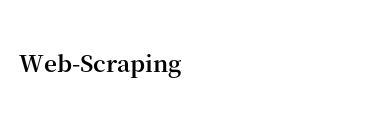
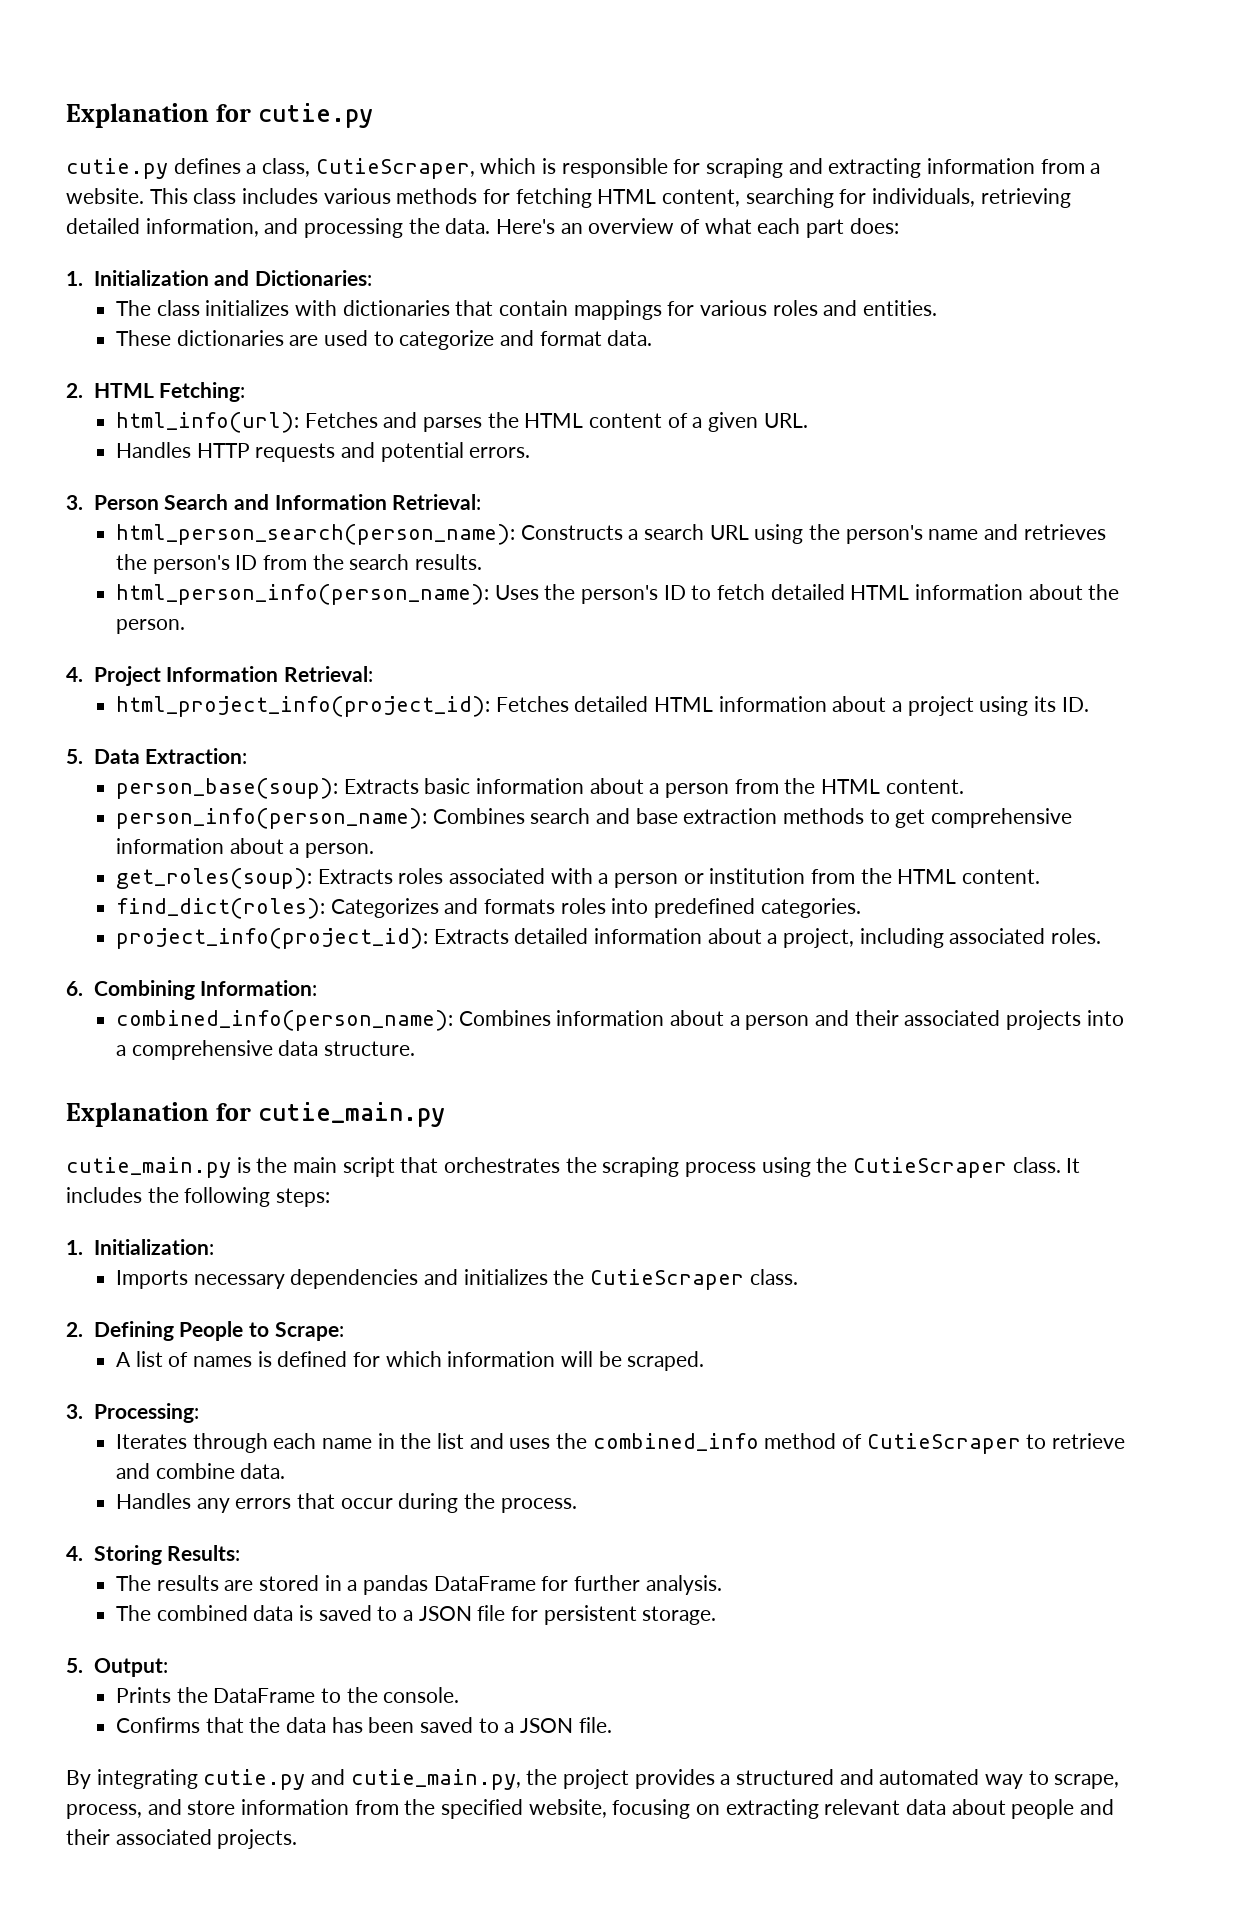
- Web-Scraping
+ Explanation for cutie.py
+ cutie.py defines a class, CutieScraper, which is responsible for scraping and extracting information from a website. This class includes various methods for fetching HTML content, searching for individuals, retrieving detailed information, and processing the data. Here's an overview of what each part does:
+ 1. Initialization and Dictionaries:
+ The class initializes with dictionaries that contain mappings for various roles and entities.
+ These dictionaries are used to categorize and format data.
+ 2. HTML Fetching:
+ html_info(url): Fetches and parses the HTML content of a given URL.
+ Handles HTTP requests and potential errors.
+ 3. Person Search and Information Retrieval:
+ html_person_search(person_name): Constructs a search URL using the person's name and retrieves the person's ID from the search results.
+ html_person_info(person_name): Uses the person's ID to fetch detailed HTML information about the person.
+ 4. Project Information Retrieval:
+ html_project_info(project_id): Fetches detailed HTML information about a project using its ID.
+ 5. Data Extraction:
+ person_base(soup): Extracts basic information about a person from the HTML content.
+ person_info(person_name): Combines search and base extraction methods to get comprehensive information about a person.
+ get_roles(soup): Extracts roles associated with a person or institution from the HTML content.
+ find_dict(roles): Categorizes and formats roles into predefined categories.
+ project_info(project_id): Extracts detailed information about a project, including associated roles.
+ 6. Combining Information:
+ combined_info(person_name): Combines information about a person and their associated projects into a comprehensive data structure.
+ Explanation for cutie_main.py
+ cutie_main.py is the main script that orchestrates the scraping process using the CutieScraper class. It includes the following steps:
+ 1. Initialization:
+ Imports necessary dependencies and initializes the CutieScraper class.
+ 2. Defining People to Scrape:
+ A list of names is defined for which information will be scraped.
+ 3. Processing:
+ Iterates through each name in the list and uses the combined_info method of CutieScraper to retrieve and combine data.
+ Handles any errors that occur during the process.
+ 4. Storing Results:
+ The results are stored in a pandas DataFrame for further analysis.
+ The combined data is saved to a JSON file for persistent storage.
+ 5. Output:
+ Prints the DataFrame to the console.
+ Confirms that the data has been saved to a JSON file.
+ By integrating cutie.py and cutie_main.py, the project provides a structured and automated way to scrape, process, and store information from the specified website, focusing on extracting relevant data about people and their associated projects.

